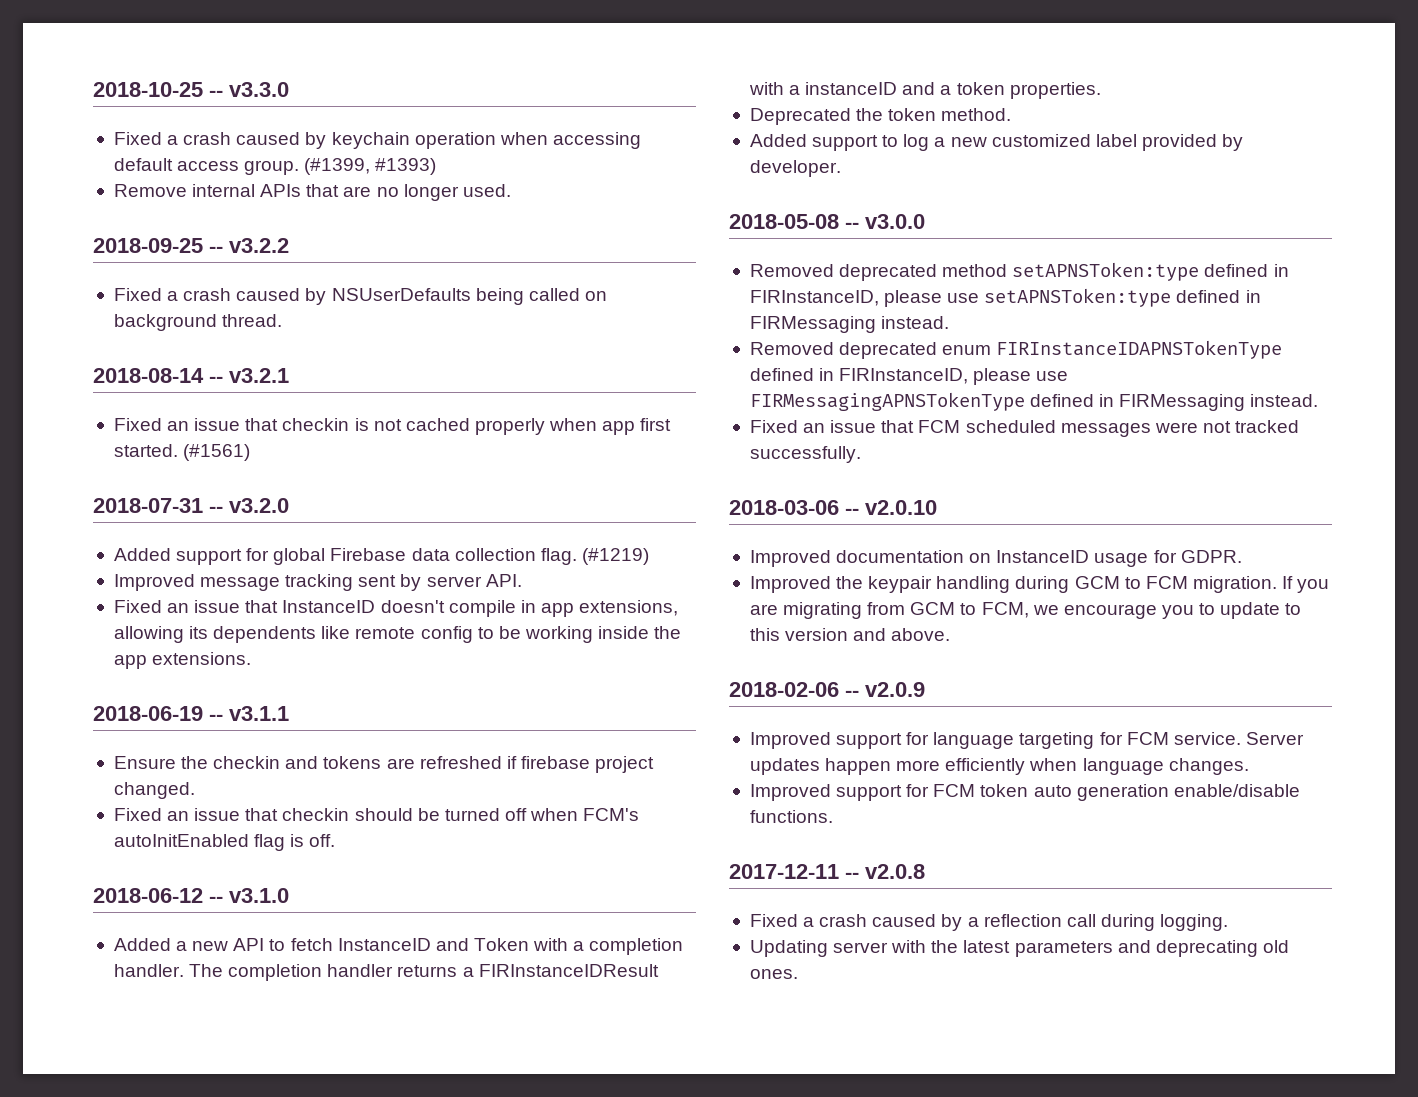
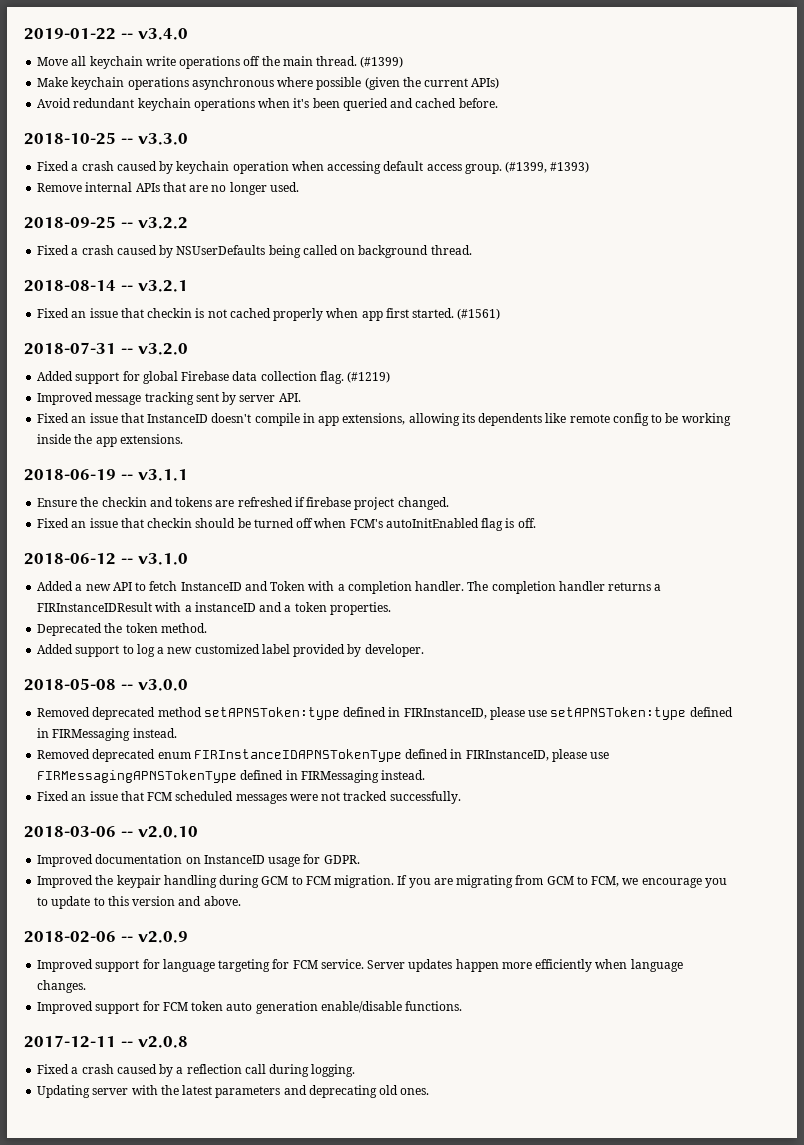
+ 2019-01-22 -- v3.4.0
+ Move all keychain write operations off the main thread. (#1399)
+ Make keychain operations asynchronous where possible (given the current APIs)
+ Avoid redundant keychain operations when it's been queried and cached before.

